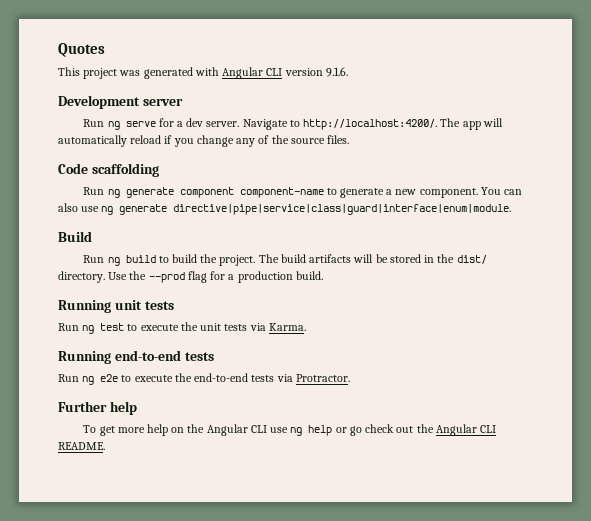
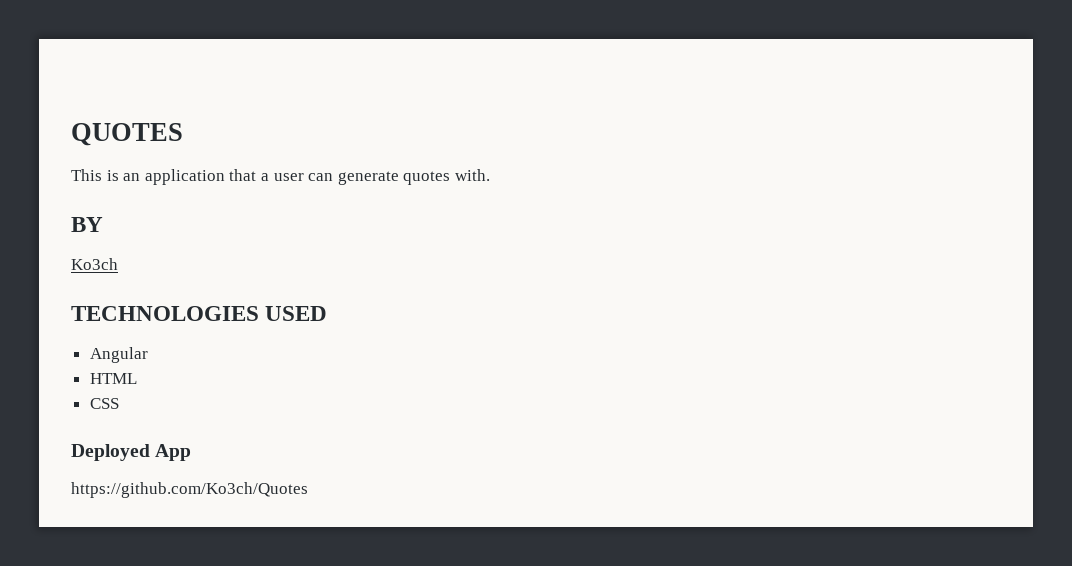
- Quotes
+ QUOTES
- This project was generated with Angular CLI version 9.1.6.
- Development server
- Run ng serve for a dev server. Navigate to http://localhost:4200/. The app will automatically reload if you change any of the source files.
- Code scaffolding
- Run ng generate component component-name to generate a new component. You can also use ng generate directive|pipe|service|class|guard|interface|enum|module.
- Build
- Run ng build to build the project. The build artifacts will be stored in the dist/ directory. Use the --prod flag for a production build.
- Running unit tests
- Run ng test to execute the unit tests via Karma.
- Running end-to-end tests
- Run ng e2e to execute the end-to-end tests via Protractor.
- Further help
- To get more help on the Angular CLI use ng help or go check out the Angular CLI README.
+ This is an application that a user can generate quotes with.
+ BY
+ Ko3ch
+ TECHNOLOGIES USED
+ Angular
+ HTML
+ CSS
+ Deployed App
+ https://github.com/Ko3ch/Quotes

